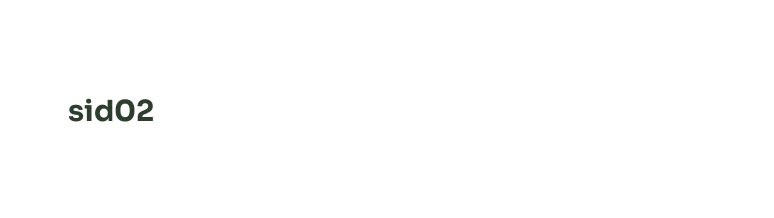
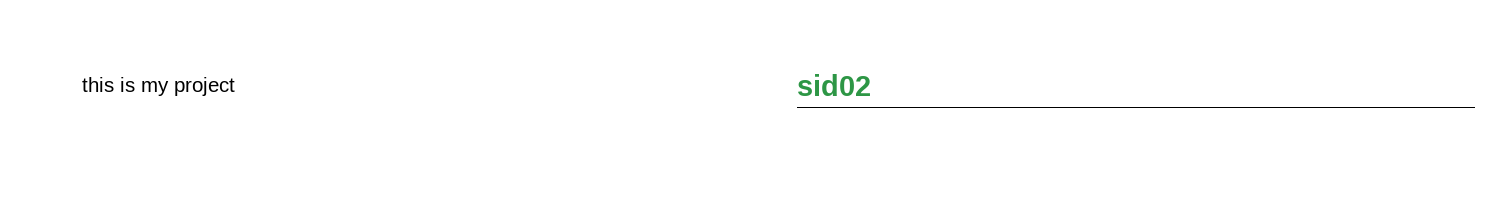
+ this is my project

